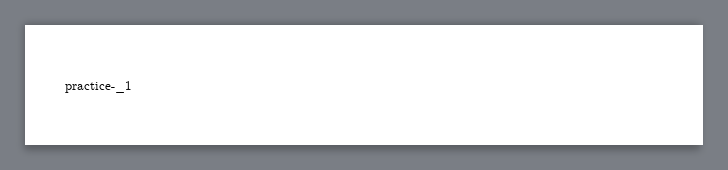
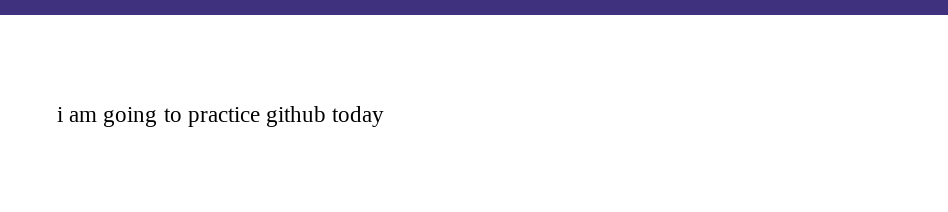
- practice-_1
+ i am going to practice github today

